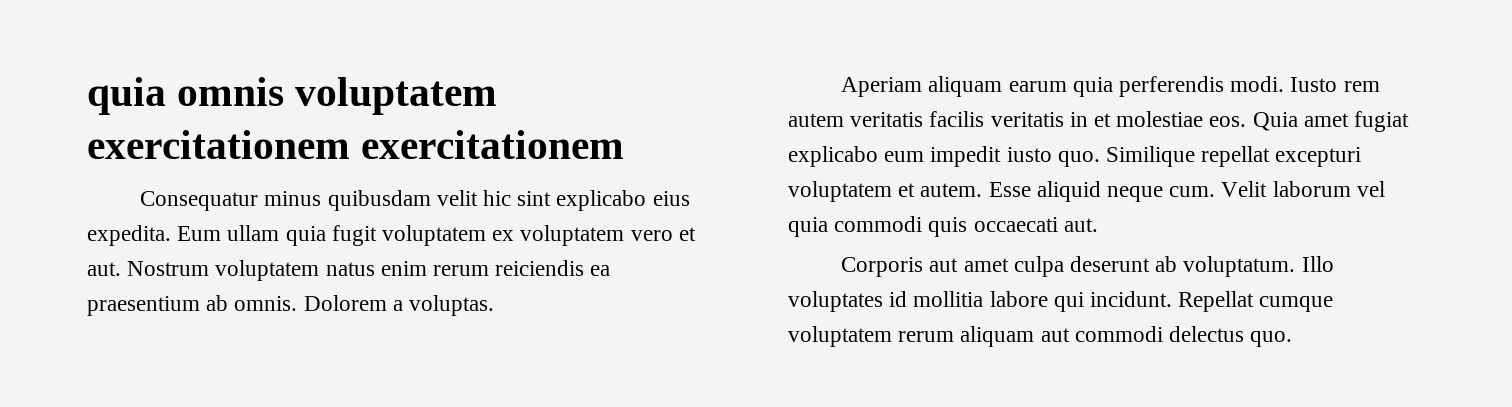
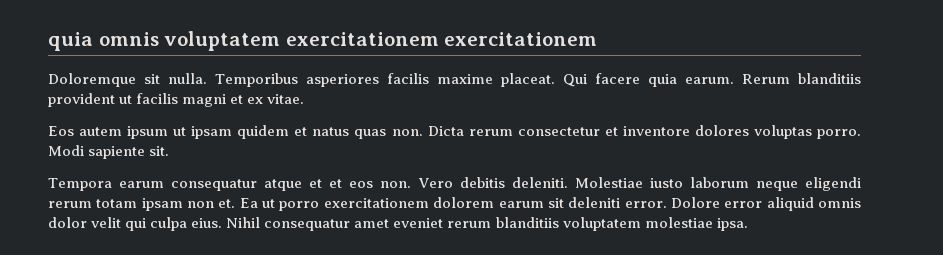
- Consequatur minus quibusdam velit hic sint explicabo eius expedita. Eum ullam quia fugit voluptatem ex voluptatem vero et aut. Nostrum voluptatem natus enim rerum reiciendis ea praesentium ab omnis. Dolorem a voluptas.
- Aperiam aliquam earum quia perferendis modi. Iusto rem autem veritatis facilis veritatis in et molestiae eos. Quia amet fugiat explicabo eum impedit iusto quo. Similique repellat excepturi voluptatem et autem. Esse aliquid neque cum. Velit laborum vel quia commodi quis occaecati aut.
- Corporis aut amet culpa deserunt ab voluptatum. Illo voluptates id mollitia labore qui incidunt. Repellat cumque voluptatem rerum aliquam aut commodi delectus quo.
+ Doloremque sit nulla. Temporibus asperiores facilis maxime placeat. Qui facere quia earum. Rerum blanditiis provident ut facilis magni et ex vitae.
+ Eos autem ipsum ut ipsam quidem et natus quas non. Dicta rerum consectetur et inventore dolores voluptas porro. Modi sapiente sit.
+ Tempora earum consequatur atque et et eos non. Vero debitis deleniti. Molestiae iusto laborum neque eligendi rerum totam ipsam non et. Ea ut porro exercitationem dolorem earum sit deleniti error. Dolore error aliquid omnis dolor velit qui culpa eius. Nihil consequatur amet eveniet rerum blanditiis voluptatem molestiae ipsa.

